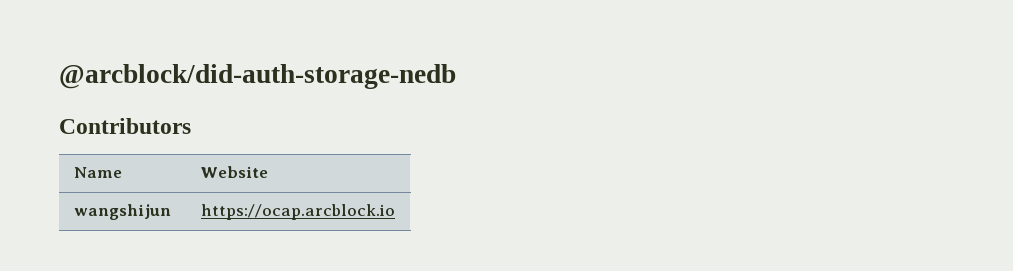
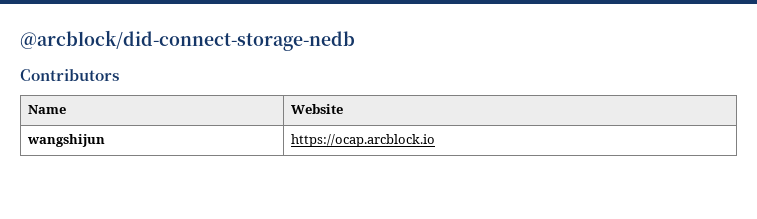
- @arcblock/did-auth-storage-nedb
+ @arcblock/did-connect-storage-nedb

